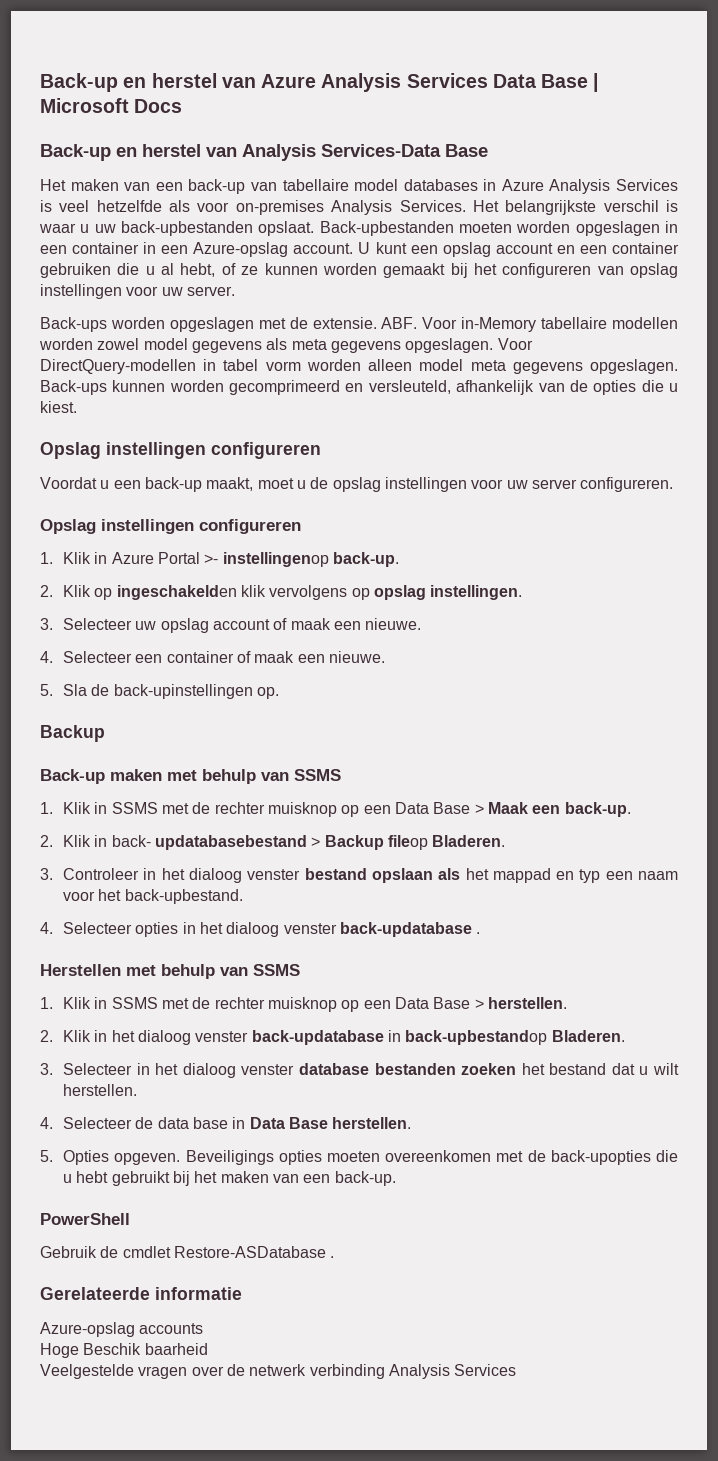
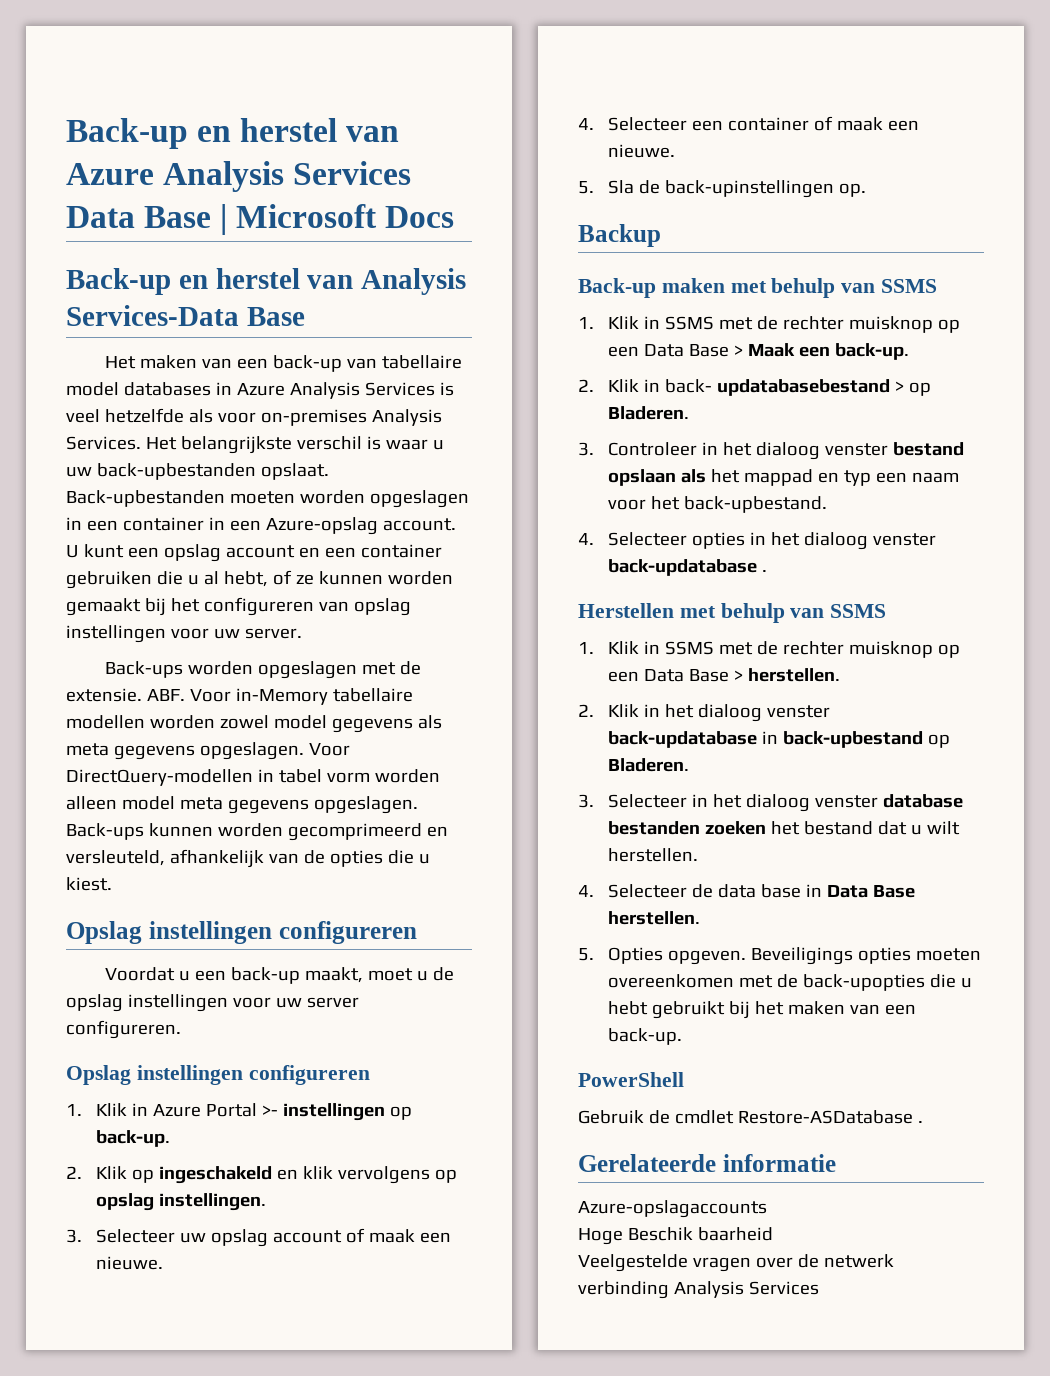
- 1. Klik in Azure Portal >- instellingenop back-up.
+ 1. Klik in Azure Portal >- instellingen op back-up.
- 2. Klik op ingeschakelden klik vervolgens op opslag instellingen.
+ 2. Klik op ingeschakeld en klik vervolgens op opslag instellingen.
- 2. Klik in back- updatabasebestand > Backup fileop Bladeren.
+ 2. Klik in back- updatabasebestand > op Bladeren.
- 2. Klik in het dialoog venster back-updatabase in back-upbestandop Bladeren.
+ 2. Klik in het dialoog venster back-updatabase in back-upbestand op Bladeren.
- Azure-opslag accounts
+ Azure-opslagaccounts

